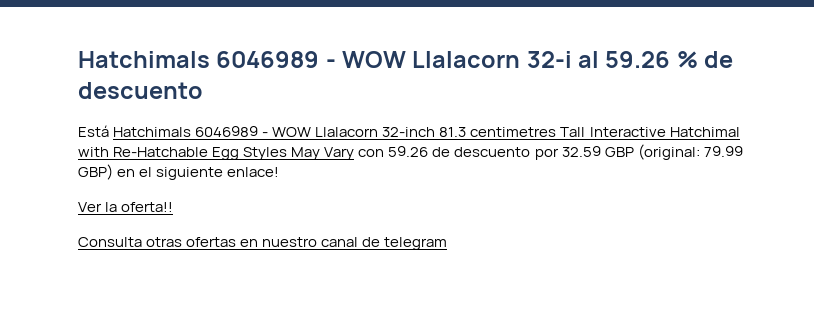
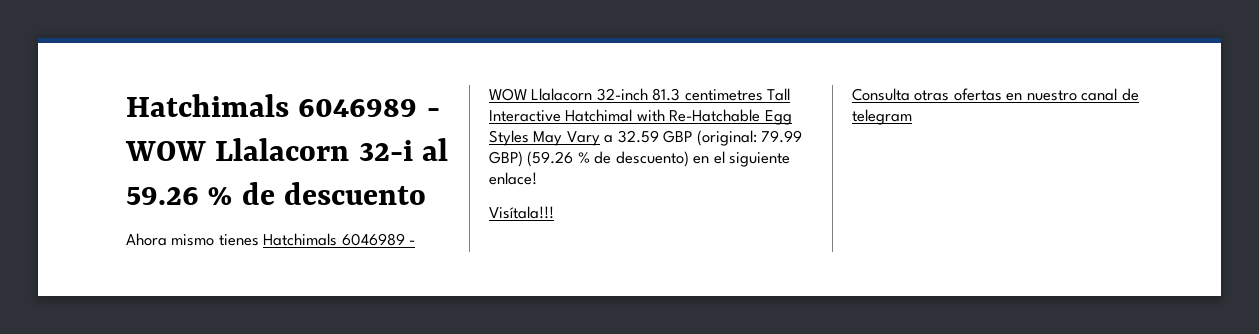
- Está Hatchimals 6046989 - WOW Llalacorn 32-inch 81.3 centimetres Tall Interactive Hatchimal with Re-Hatchable Egg Styles May Vary con 59.26 de descuento por 32.59 GBP (original: 79.99 GBP) en el siguiente enlace!
+ Ahora mismo tienes Hatchimals 6046989 - WOW Llalacorn 32-inch 81.3 centimetres Tall Interactive Hatchimal with Re-Hatchable Egg Styles May Vary a 32.59 GBP (original: 79.99 GBP) (59.26 % de descuento) en el siguiente enlace!
- Ver la oferta!!
+ Visítala!!!

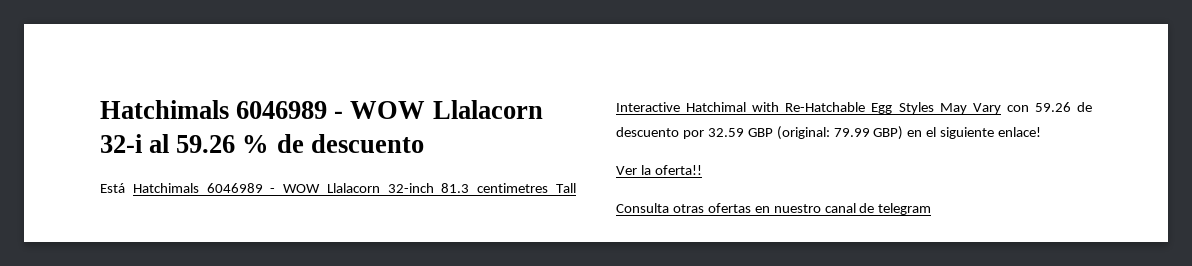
- Ahora mismo tienes Hatchimals 6046989 - WOW Llalacorn 32-inch 81.3 centimetres Tall Interactive Hatchimal with Re-Hatchable Egg Styles May Vary a 32.59 GBP (original: 79.99 GBP) (59.26 % de descuento) en el siguiente enlace!
+ Está Hatchimals 6046989 - WOW Llalacorn 32-inch 81.3 centimetres Tall Interactive Hatchimal with Re-Hatchable Egg Styles May Vary con 59.26 de descuento por 32.59 GBP (original: 79.99 GBP) en el siguiente enlace!
- Visítala!!!
+ Ver la oferta!!

